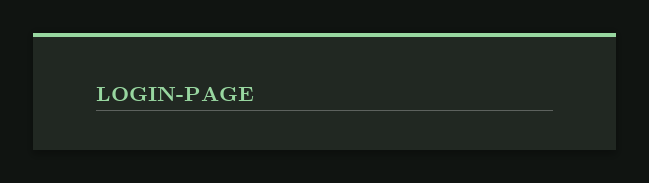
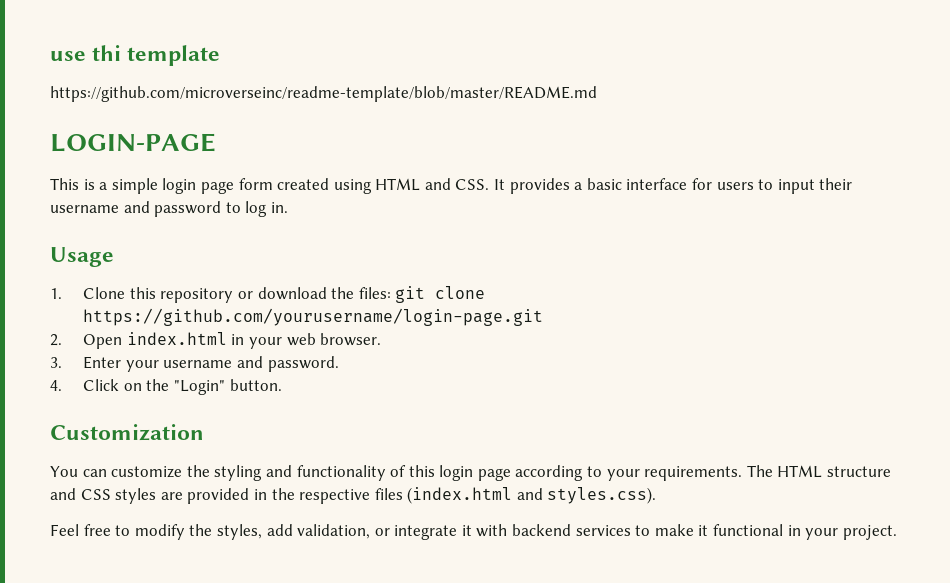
+ use thi template
+ https://github.com/microverseinc/readme-template/blob/master/README.md
  LOGIN-PAGE
+ This is a simple login page form created using HTML and CSS. It provides a basic interface for users to input their username and password to log in.
+ Usage
+ 1. Clone this repository or download the files: git clone https://github.com/yourusername/login-page.git
+ 2. Open index.html in your web browser.
+ 3. Enter your username and password.
+ 4. Click on the "Login" button.
+ Customization
+ You can customize the styling and functionality of this login page according to your requirements. The HTML structure and CSS styles are provided in the respective files (index.html and styles.css).
+ Feel free to modify the styles, add validation, or integrate it with backend services to make it functional in your project.

